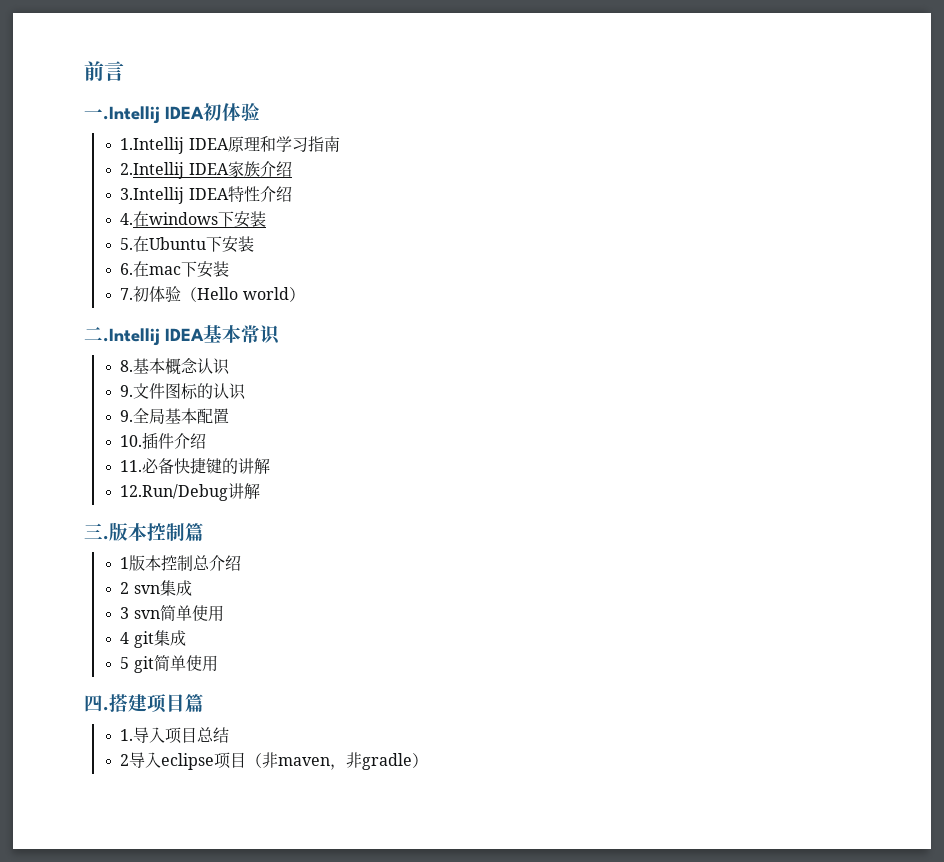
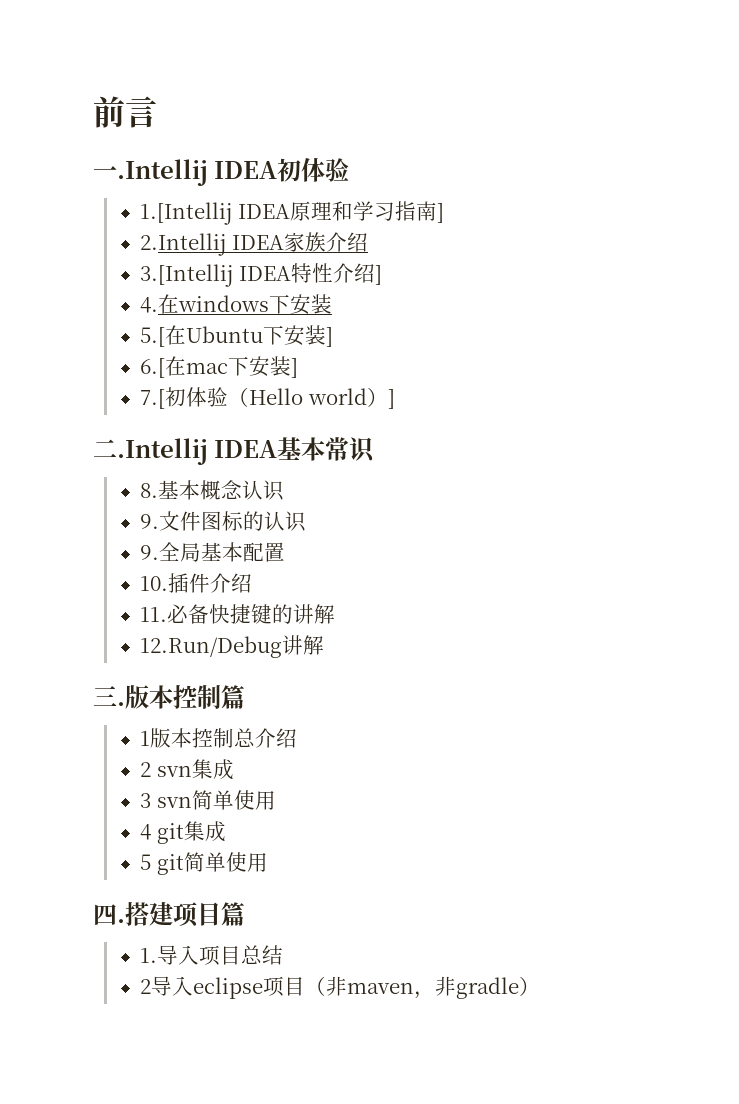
- 1.Intellij IDEA原理和学习指南
+ 1.[Intellij IDEA原理和学习指南]
- 3.Intellij IDEA特性介绍
+ 3.[Intellij IDEA特性介绍]
- 5.在Ubuntu下安装
- 6.在mac下安装
- 7.初体验（Hello world）
+ 5.[在Ubuntu下安装]
+ 6.[在mac下安装]
+ 7.[初体验（Hello world）]

